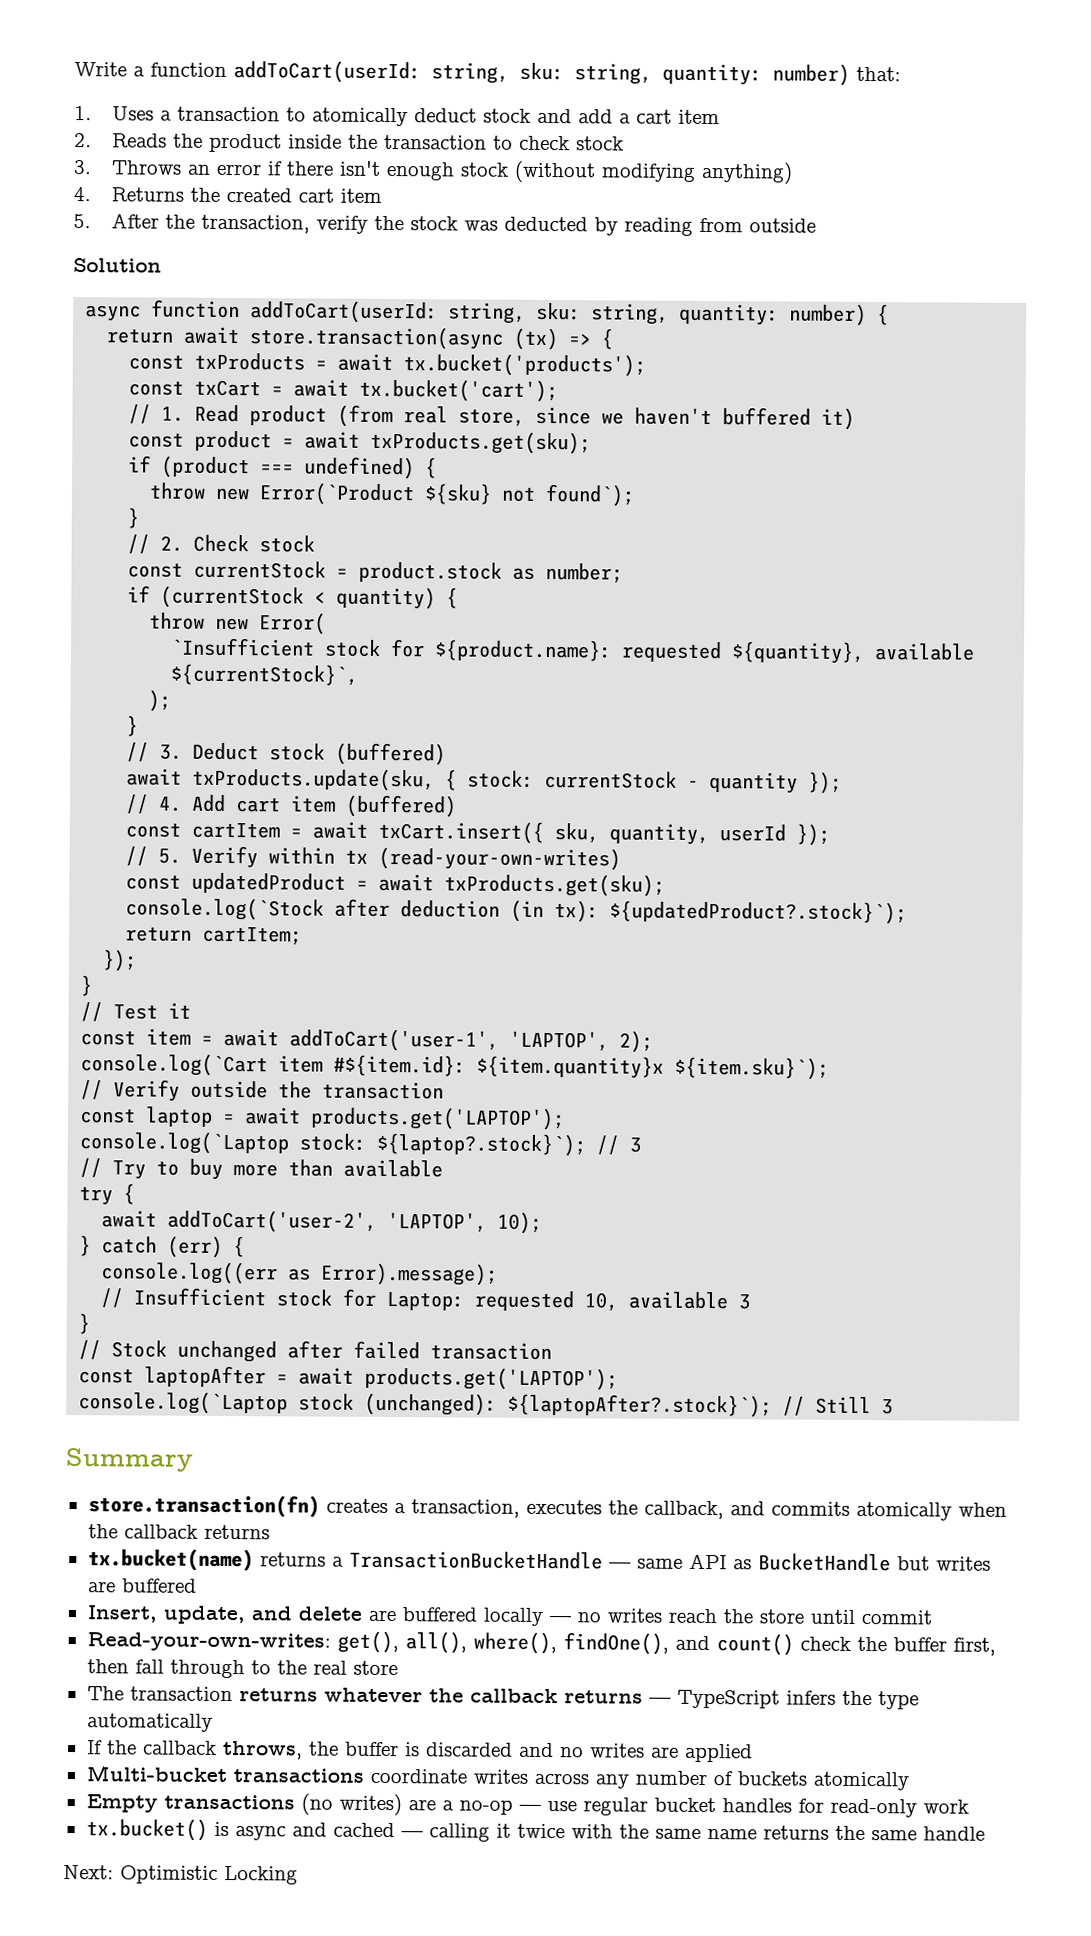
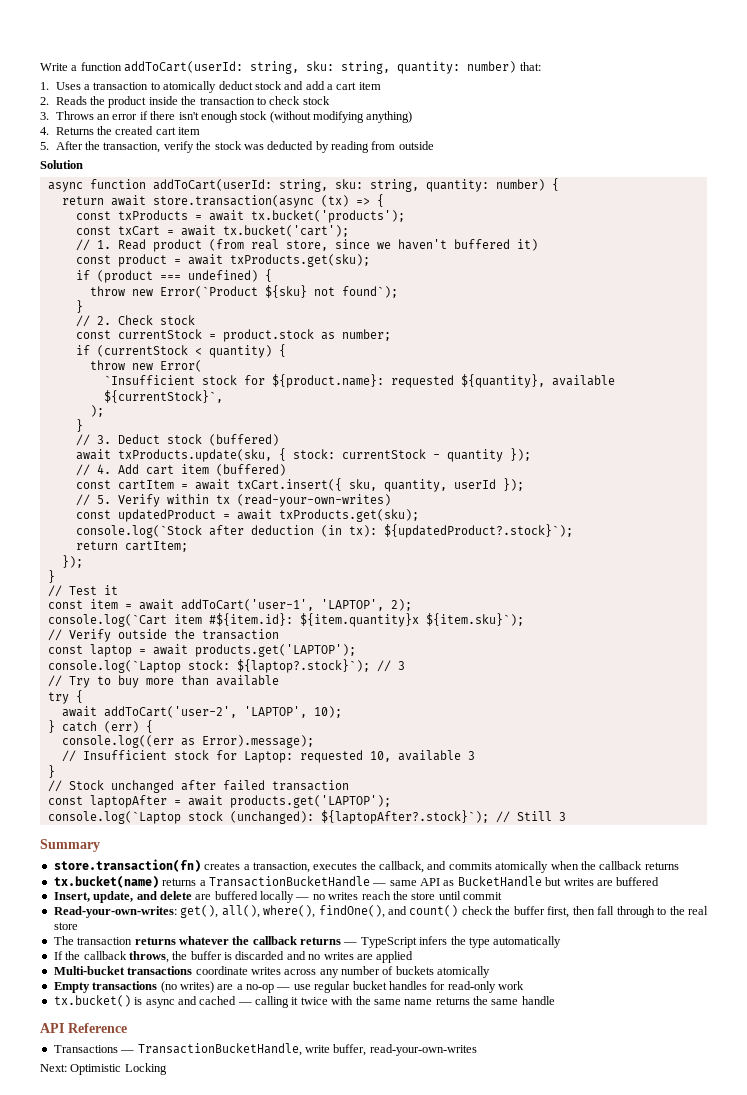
+ API Reference
+ Transactions — TransactionBucketHandle, write buffer, read-your-own-writes

